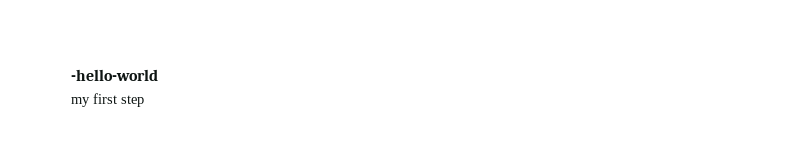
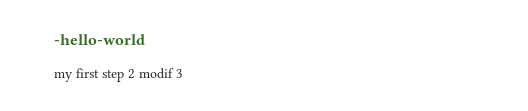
- my first step
+ my first step 2 modif 3

